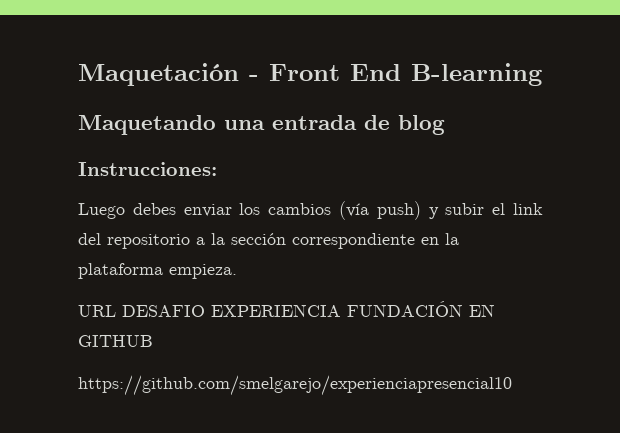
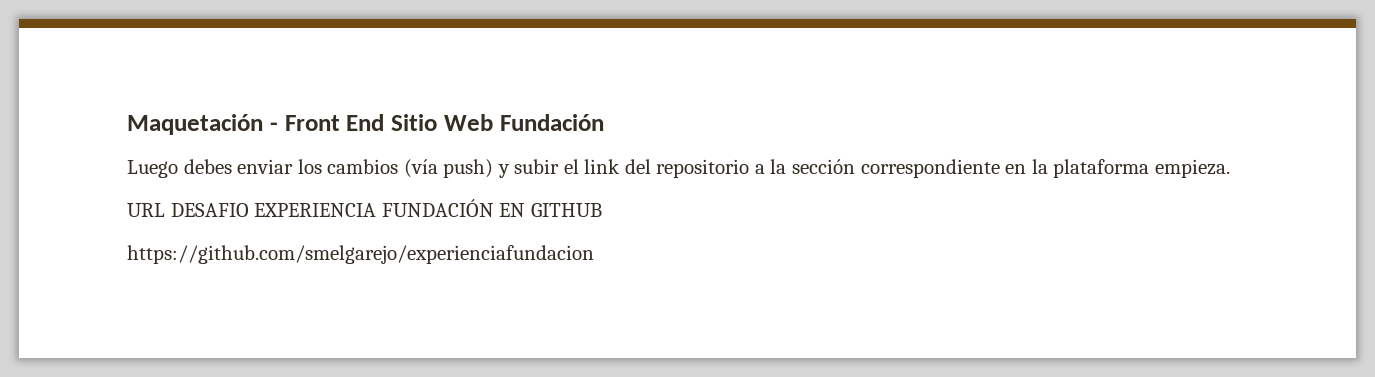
- Maquetación - Front End B-learning
- Maquetando una entrada de blog
- Instrucciones:
+ Maquetación - Front End Sitio Web Fundación
- https://github.com/smelgarejo/experienciapresencial10
+ https://github.com/smelgarejo/experienciafundacion

